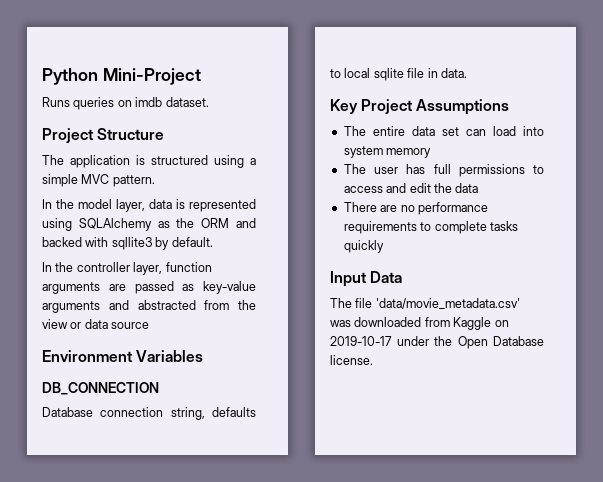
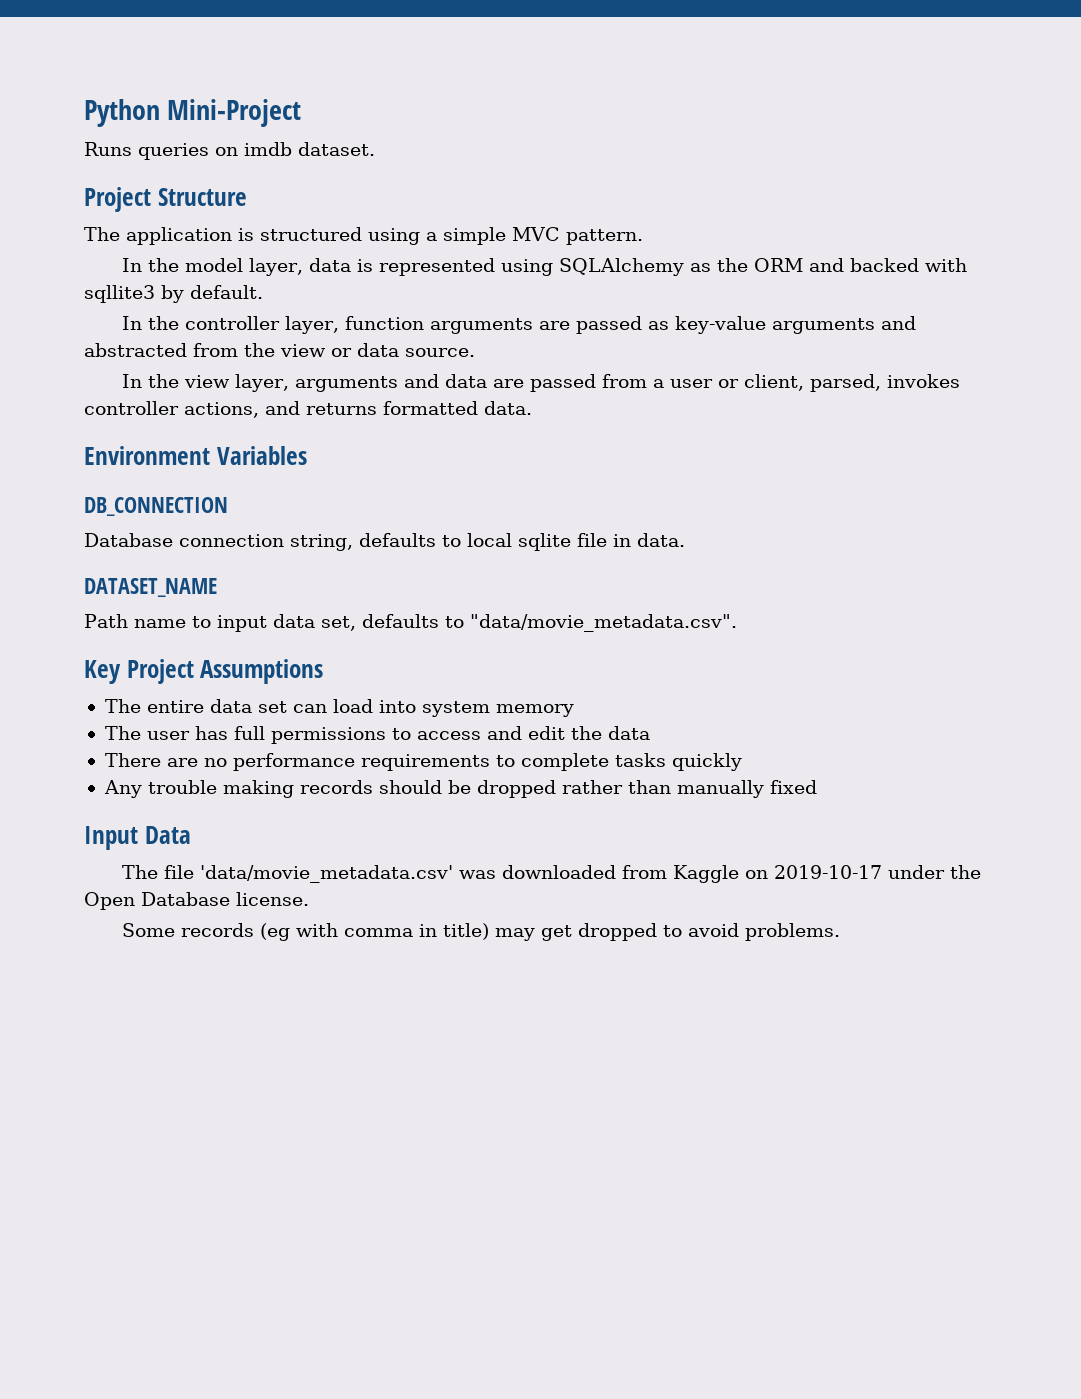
- In the controller layer, function arguments are passed as key-value arguments and abstracted from the view or data source
+ In the controller layer, function arguments are passed as key-value arguments and abstracted from the view or data source.
+ In the view layer, arguments and data are passed from a user or client, parsed, invokes controller actions, and returns formatted data.
+ DATASET_NAME
+ Path name to input data set, defaults to "data/movie_metadata.csv".
+ Any trouble making records should be dropped rather than manually fixed
+ Some records (eg with comma in title) may get dropped to avoid problems.

